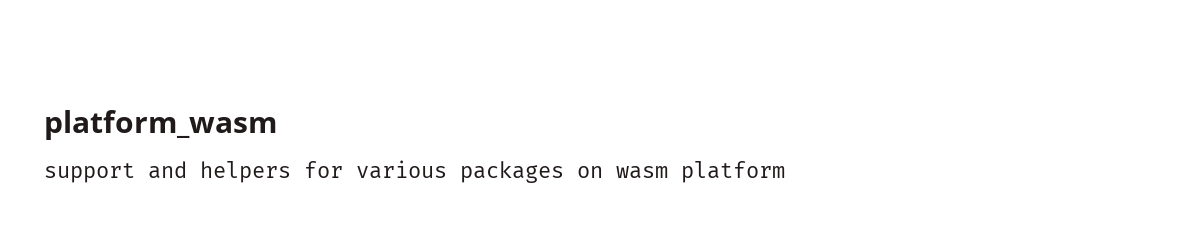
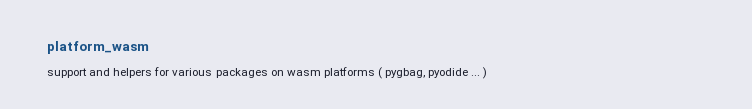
- support and helpers for various packages on wasm platform
+ support and helpers for various packages on wasm platforms ( pygbag, pyodide ... )

